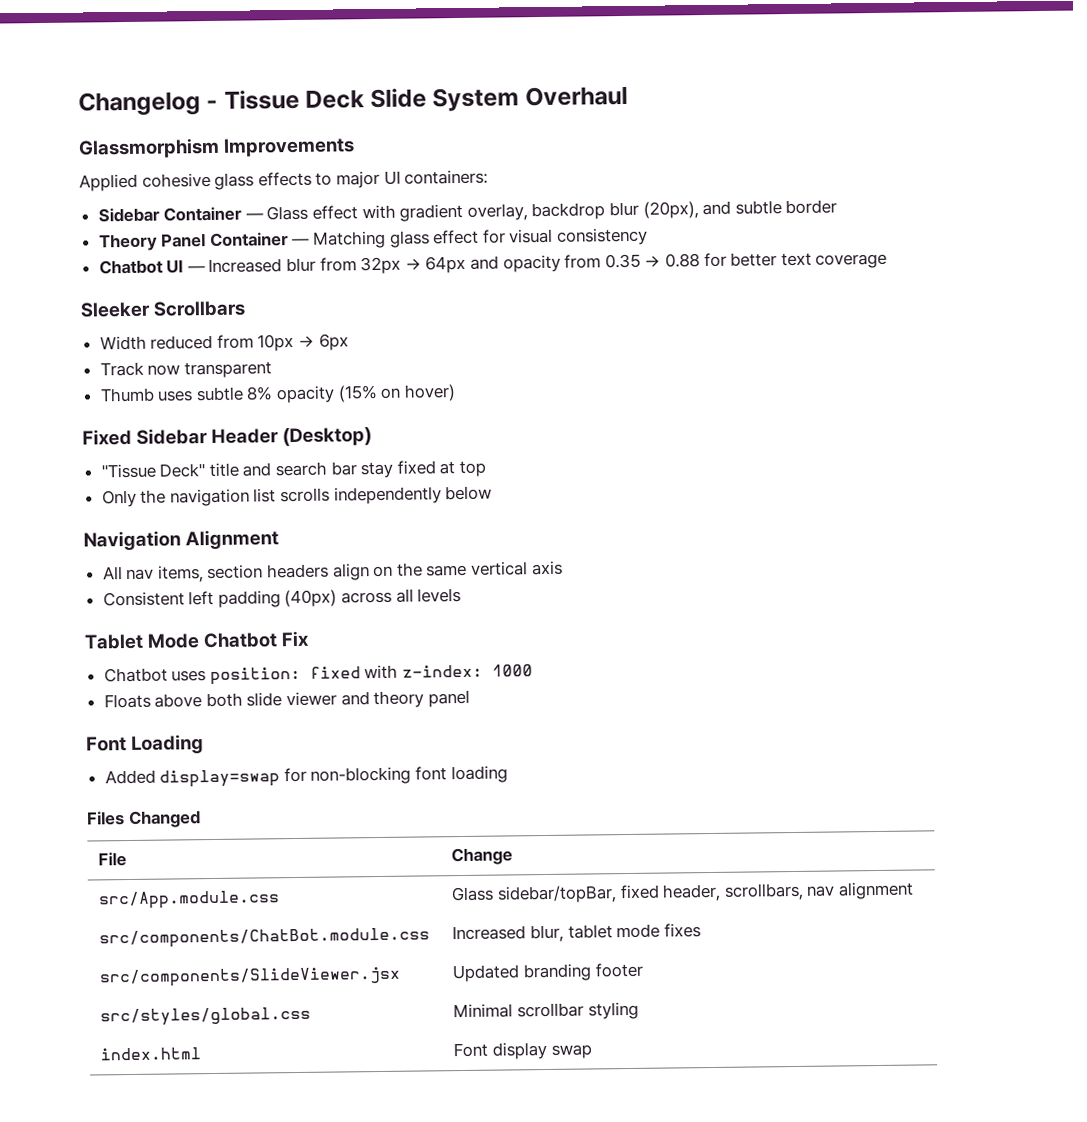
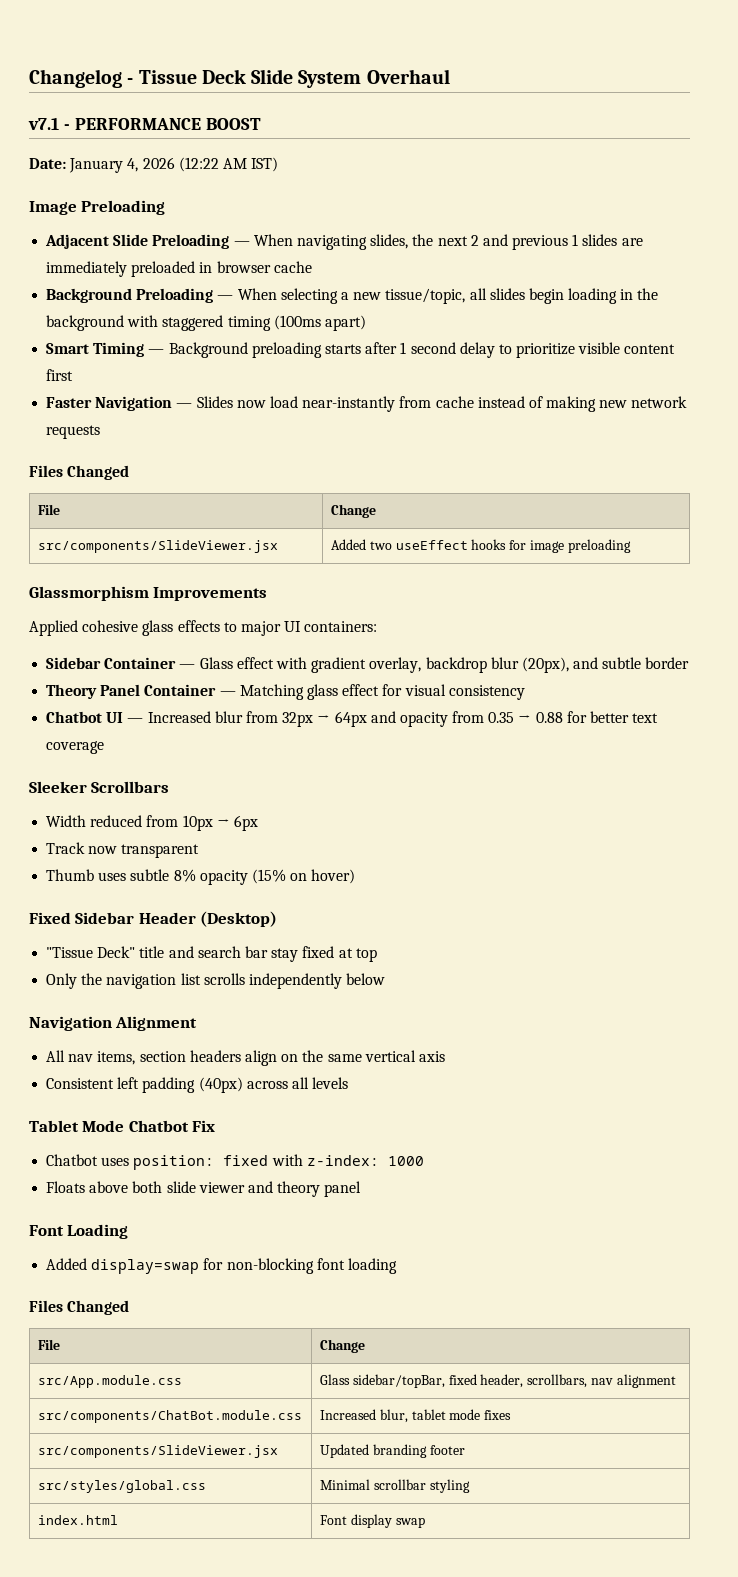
+ v7.1 - PERFORMANCE BOOST
+ Date: January 4, 2026 (12:22 AM IST)
+ Image Preloading
+ Adjacent Slide Preloading — When navigating slides, the next 2 and previous 1 slides are immediately preloaded in browser cache
+ Background Preloading — When selecting a new tissue/topic, all slides begin loading in the background with staggered timing (100ms apart)
+ Smart Timing — Background preloading starts after 1 second delay to prioritize visible content first
+ Faster Navigation — Slides now load near-instantly from cache instead of making new network requests
+ Files Changed
+ File | Change
+ src/components/SlideViewer.jsx | Added two useEffect hooks for image preloading

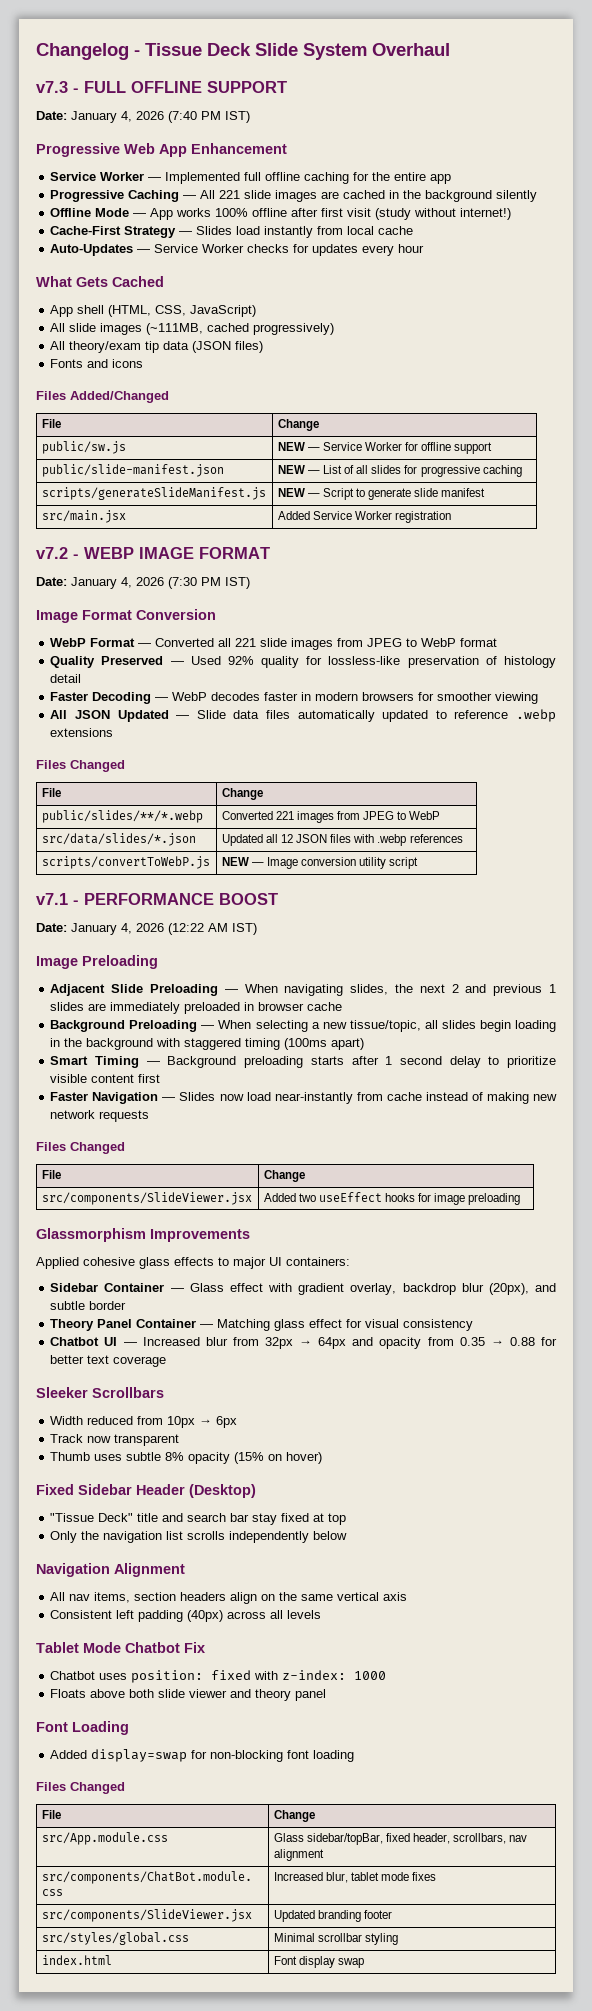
+ v7.3 - FULL OFFLINE SUPPORT
+ Date: January 4, 2026 (7:40 PM IST)
+ Progressive Web App Enhancement
+ Service Worker — Implemented full offline caching for the entire app
+ Progressive Caching — All 221 slide images are cached in the background silently
+ Offline Mode — App works 100% offline after first visit (study without internet!)
+ Cache-First Strategy — Slides load instantly from local cache
+ Auto-Updates — Service Worker checks for updates every hour
+ What Gets Cached
+ App shell (HTML, CSS, JavaScript)
+ All slide images (~111MB, cached progressively)
+ All theory/exam tip data (JSON files)
+ Fonts and icons
+ Files Added/Changed
+ File | Change
+ public/sw.js | NEW — Service Worker for offline support
+ public/slide-manifest.json | NEW — List of all slides for progressive caching
+ scripts/generateSlideManifest.js | NEW — Script to generate slide manifest
+ src/main.jsx | Added Service Worker registration
+ v7.2 - WEBP IMAGE FORMAT
+ Date: January 4, 2026 (7:30 PM IST)
+ Image Format Conversion
+ WebP Format — Converted all 221 slide images from JPEG to WebP format
+ Quality Preserved — Used 92% quality for lossless-like preservation of histology detail
+ Faster Decoding — WebP decodes faster in modern browsers for smoother viewing
+ All JSON Updated — Slide data files automatically updated to reference .webp extensions
+ Files Changed
+ File | Change
+ public/slides/**/*.webp | Converted 221 images from JPEG to WebP
+ src/data/slides/*.json | Updated all 12 JSON files with .webp references
+ scripts/convertToWebP.js | NEW — Image conversion utility script

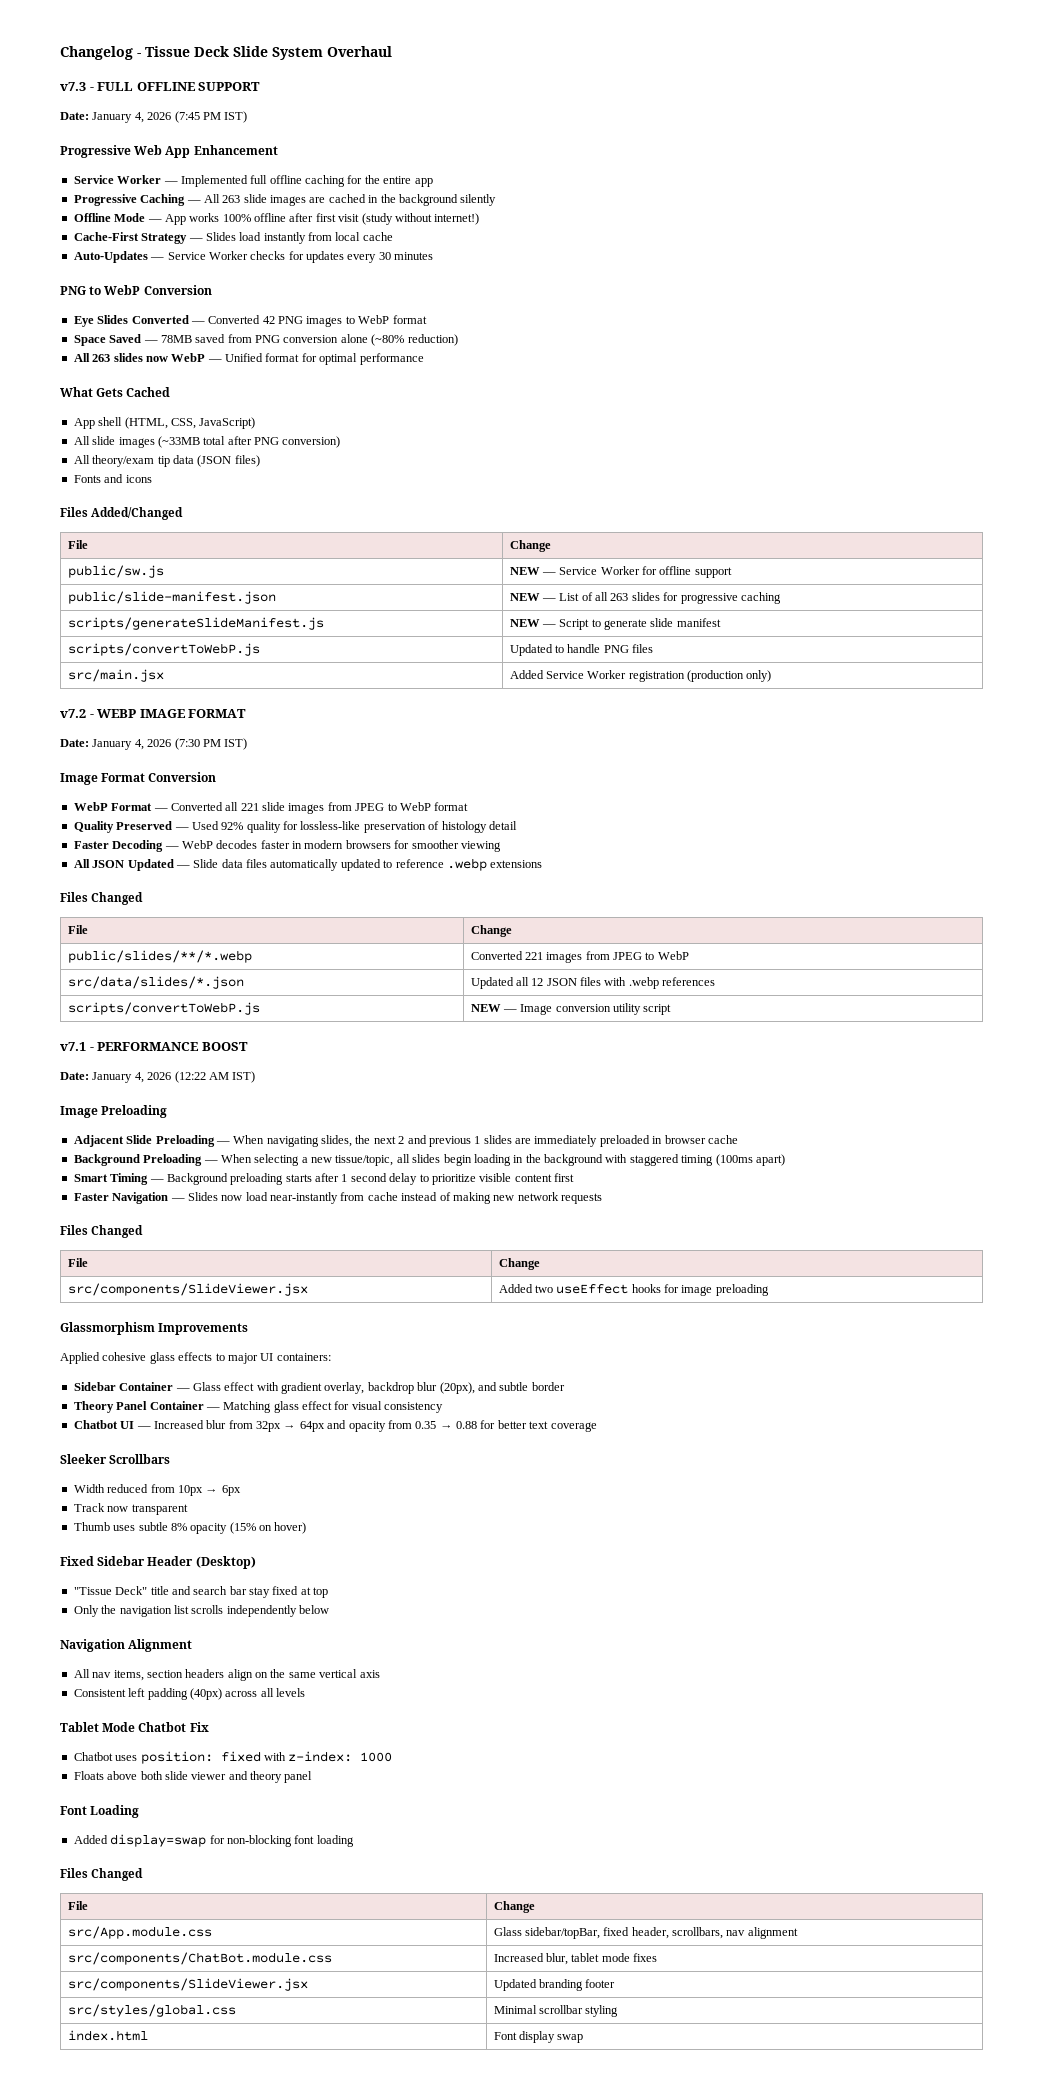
- Date: January 4, 2026 (7:40 PM IST)
+ Date: January 4, 2026 (7:45 PM IST)
- Progressive Caching — All 221 slide images are cached in the background silently
+ Progressive Caching — All 263 slide images are cached in the background silently
- Auto-Updates — Service Worker checks for updates every hour
+ Auto-Updates — Service Worker checks for updates every 30 minutes
+ PNG to WebP Conversion
+ Eye Slides Converted — Converted 42 PNG images to WebP format
+ Space Saved — 78MB saved from PNG conversion alone (~80% reduction)
+ All 263 slides now WebP — Unified format for optimal performance
- All slide images (~111MB, cached progressively)
+ All slide images (~33MB total after PNG conversion)
- public/slide-manifest.json | NEW — List of all slides for progressive caching
+ public/slide-manifest.json | NEW — List of all 263 slides for progressive caching
+ scripts/convertToWebP.js | Updated to handle PNG files
- src/main.jsx | Added Service Worker registration
+ src/main.jsx | Added Service Worker registration (production only)

